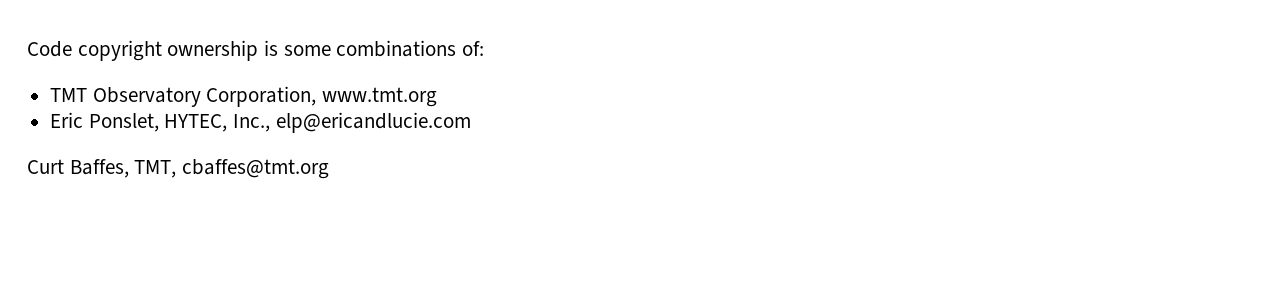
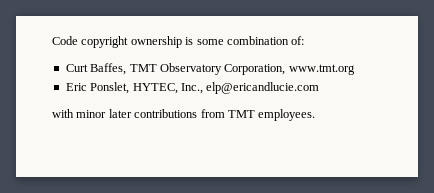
- Code copyright ownership is some combinations of:
+ Code copyright ownership is some combination of:
- TMT Observatory Corporation, www.tmt.org
+ Curt Baffes, TMT Observatory Corporation, www.tmt.org
- Curt Baffes, TMT, cbaffes@tmt.org
+ with minor later contributions from TMT employees.

